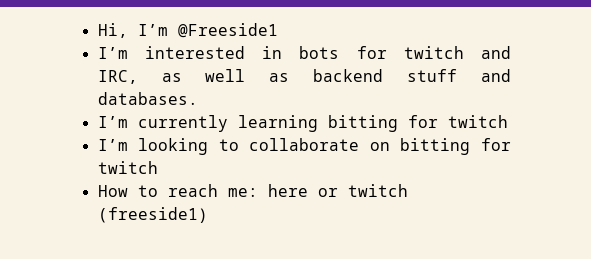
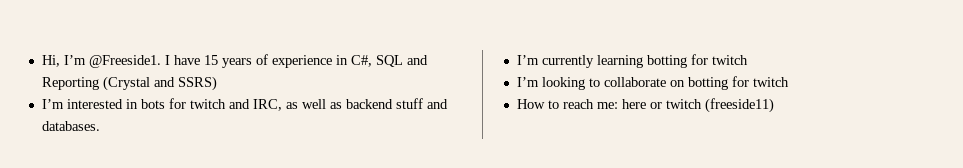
- Hi, I’m @Freeside1
+ Hi, I’m @Freeside1. I have 15 years of experience in C#, SQL and Reporting (Crystal and SSRS)
- I’m currently learning bitting for twitch
+ I’m currently learning botting for twitch
- I’m looking to collaborate on bitting for twitch
+ I’m looking to collaborate on botting for twitch
- How to reach me: here or twitch (freeside1)
+ How to reach me: here or twitch (freeside11)

